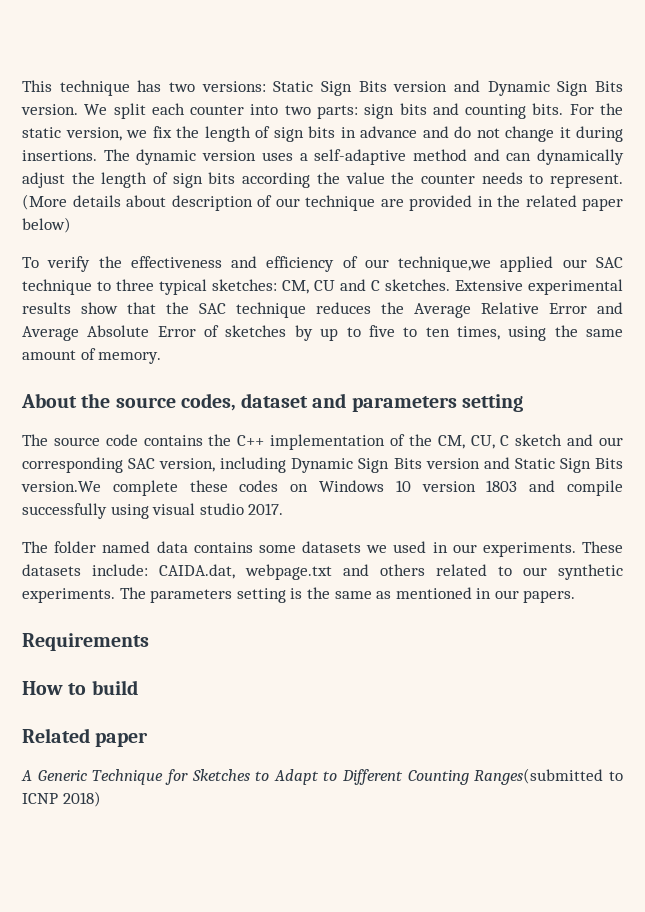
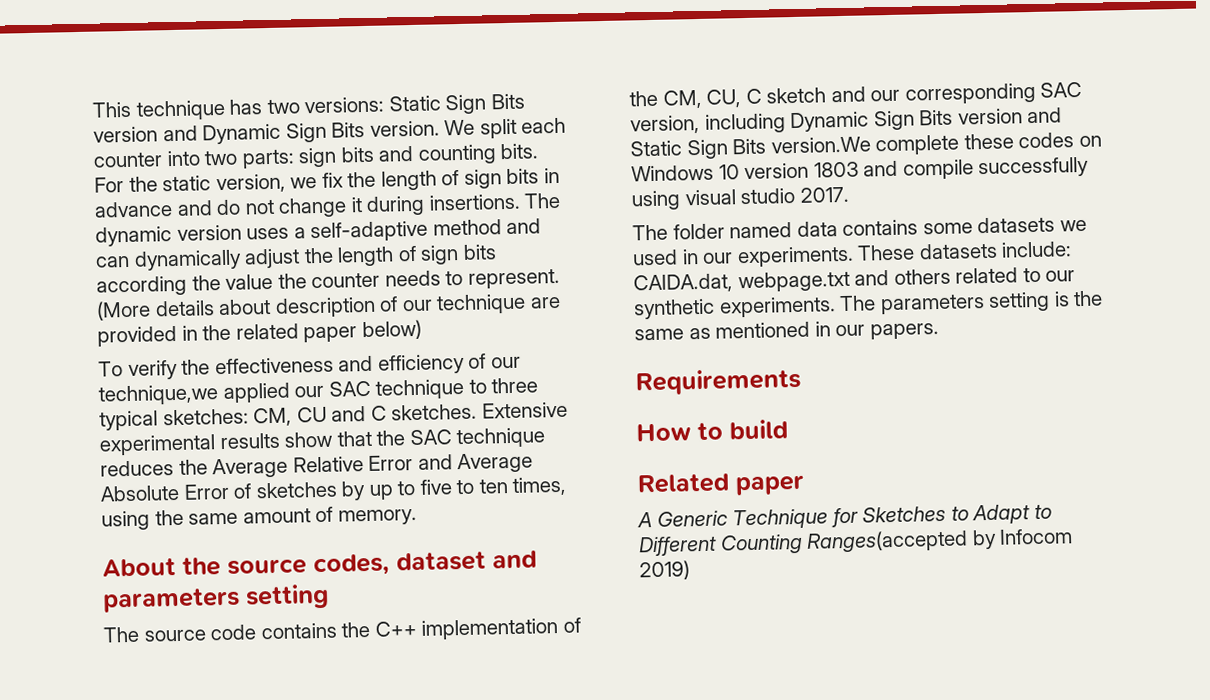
- A Generic Technique for Sketches to Adapt to Different Counting Ranges(submitted to ICNP 2018)
+ A Generic Technique for Sketches to Adapt to Different Counting Ranges(accepted by Infocom 2019)

